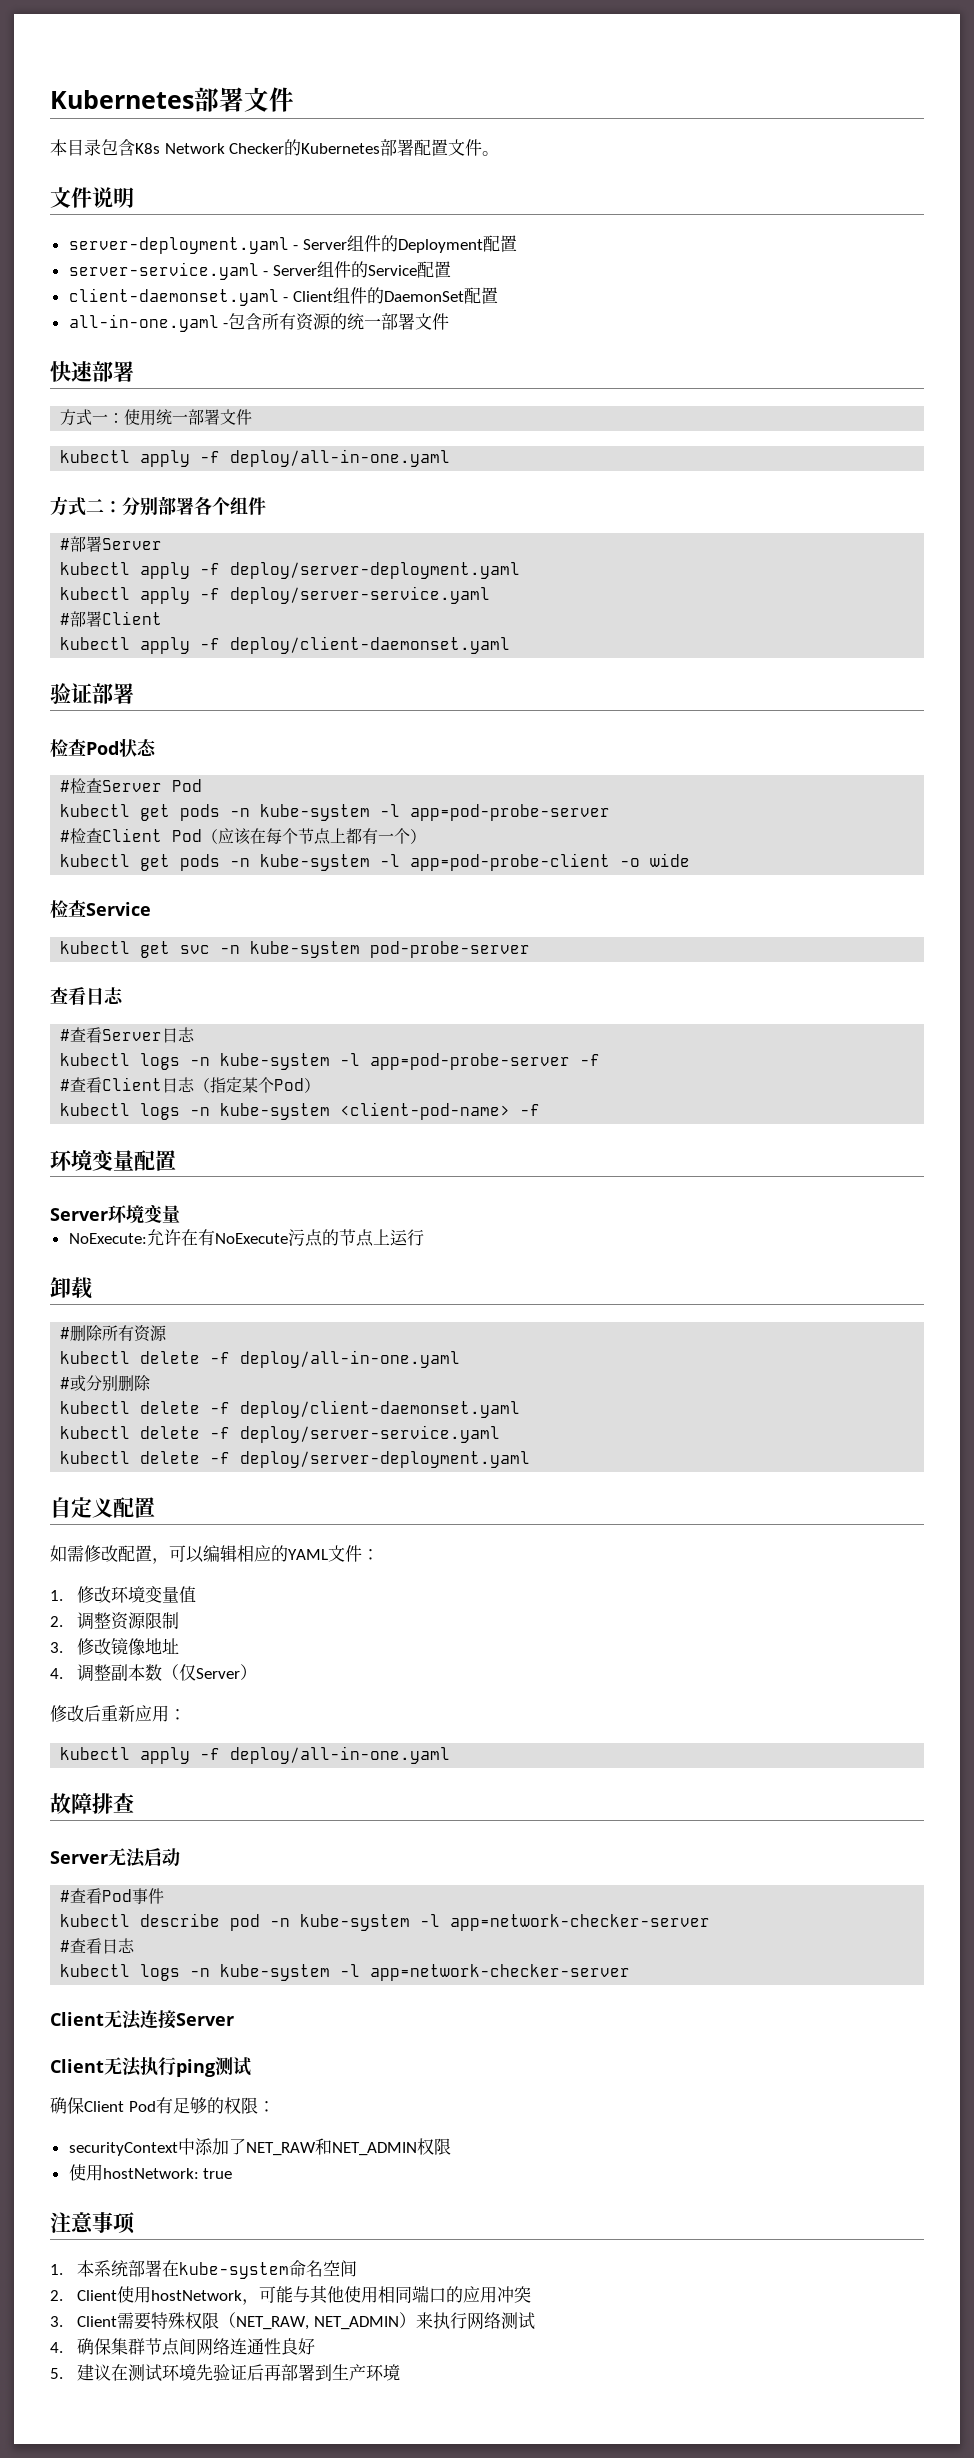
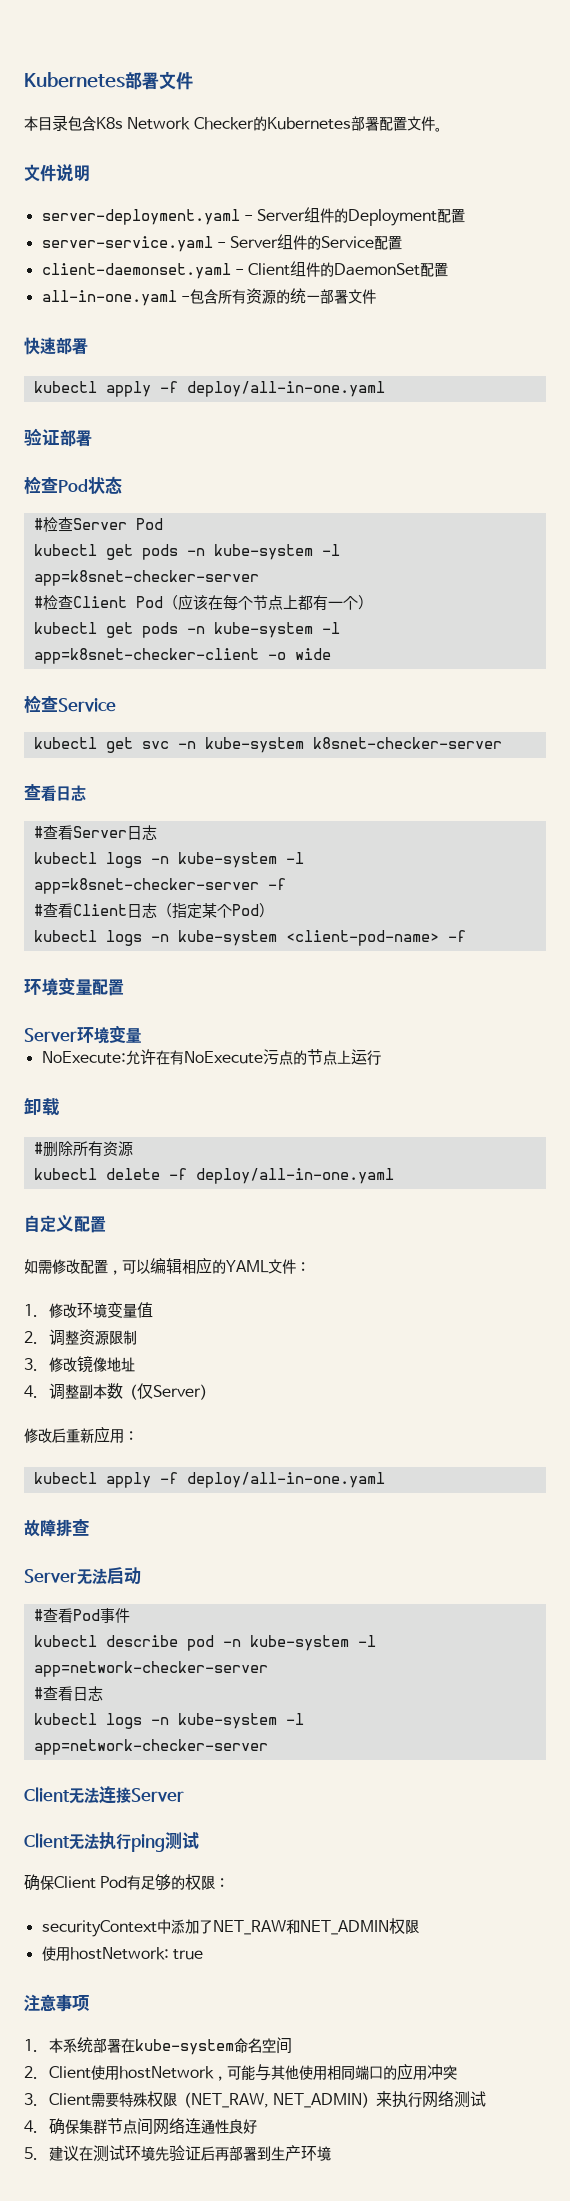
  快速部署
- 方式一：使用统一部署文件
  kubectl apply -f deploy/all-in-one.yaml
- 方式二：分别部署各个组件
- #部署Server
- kubectl apply -f deploy/server-deployment.yaml
- kubectl apply -f deploy/server-service.yaml
- #部署Client
- kubectl apply -f deploy/client-daemonset.yaml
- kubectl get pods -n kube-system -l app=pod-probe-server
+ kubectl get pods -n kube-system -l app=k8snet-checker-server
- kubectl get pods -n kube-system -l app=pod-probe-client -o wide
+ kubectl get pods -n kube-system -l app=k8snet-checker-client -o wide
- kubectl get svc -n kube-system pod-probe-server
+ kubectl get svc -n kube-system k8snet-checker-server
- kubectl logs -n kube-system -l app=pod-probe-server -f
+ kubectl logs -n kube-system -l app=k8snet-checker-server -f
- #或分别删除
- kubectl delete -f deploy/client-daemonset.yaml
- kubectl delete -f deploy/server-service.yaml
- kubectl delete -f deploy/server-deployment.yaml

